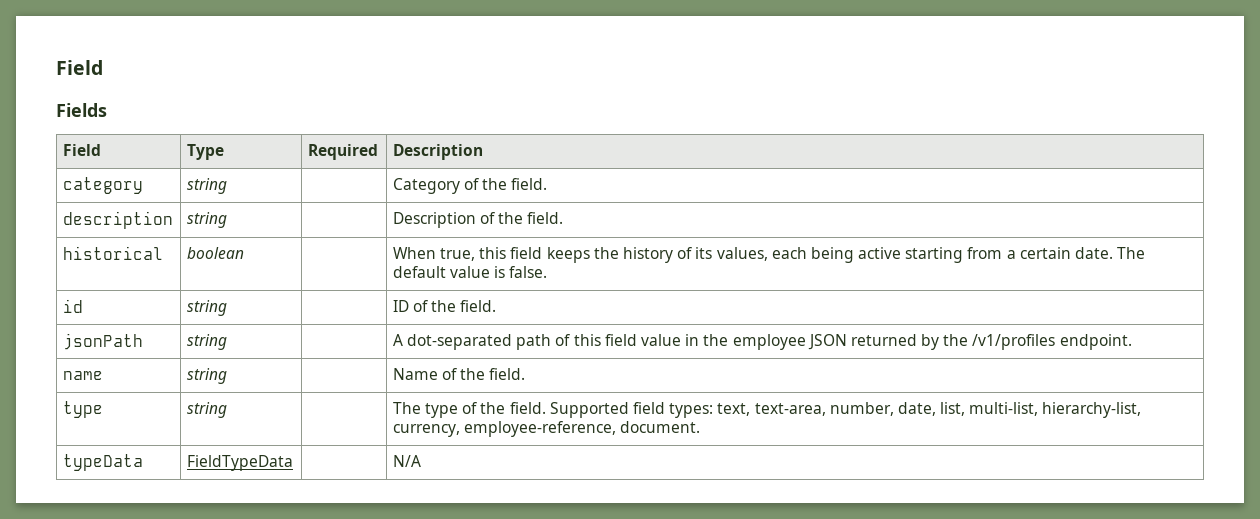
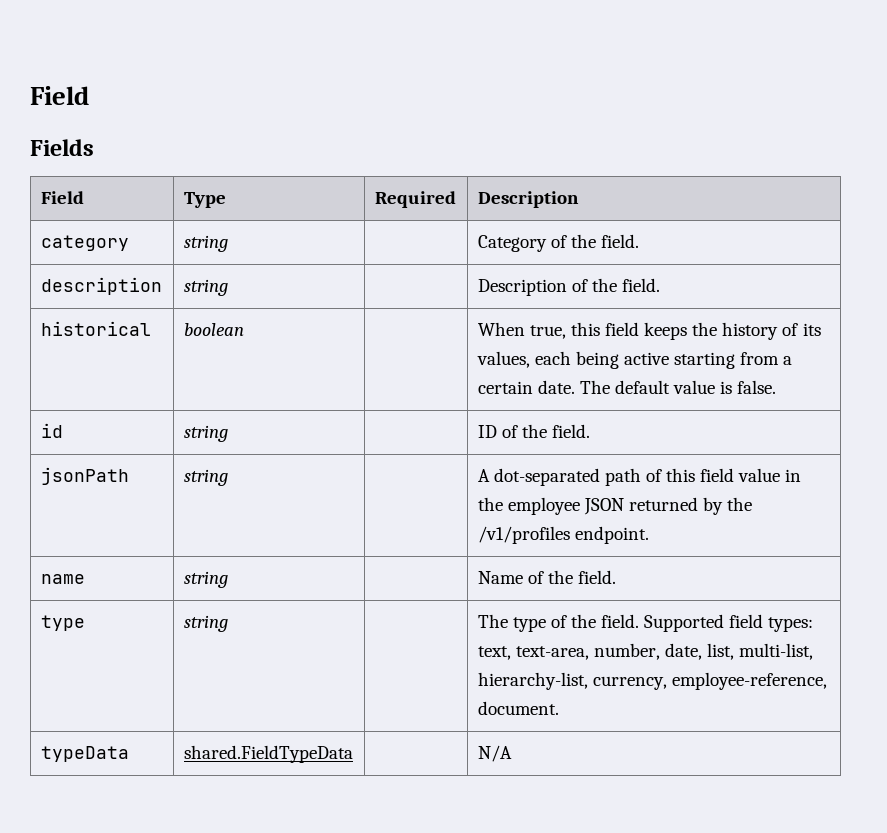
- typeData | FieldTypeData | | N/A
+ typeData | shared.FieldTypeData | | N/A

